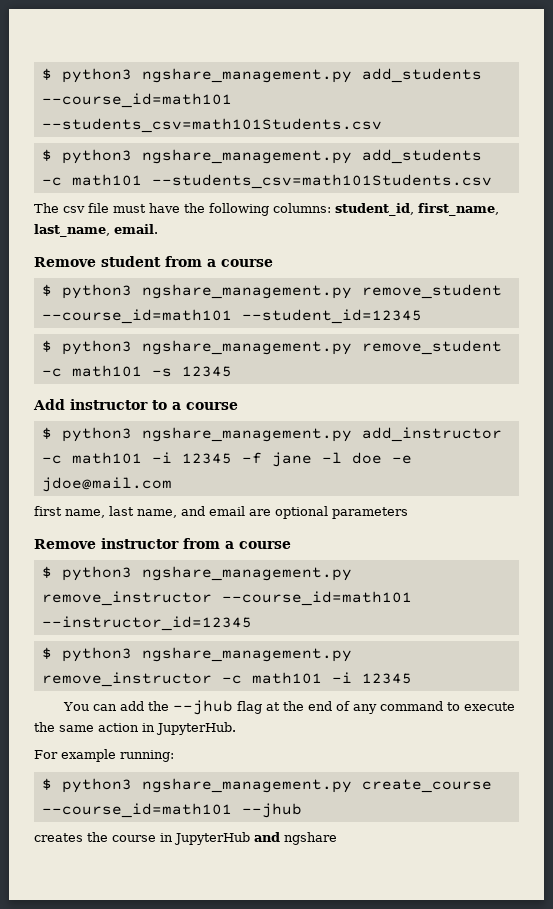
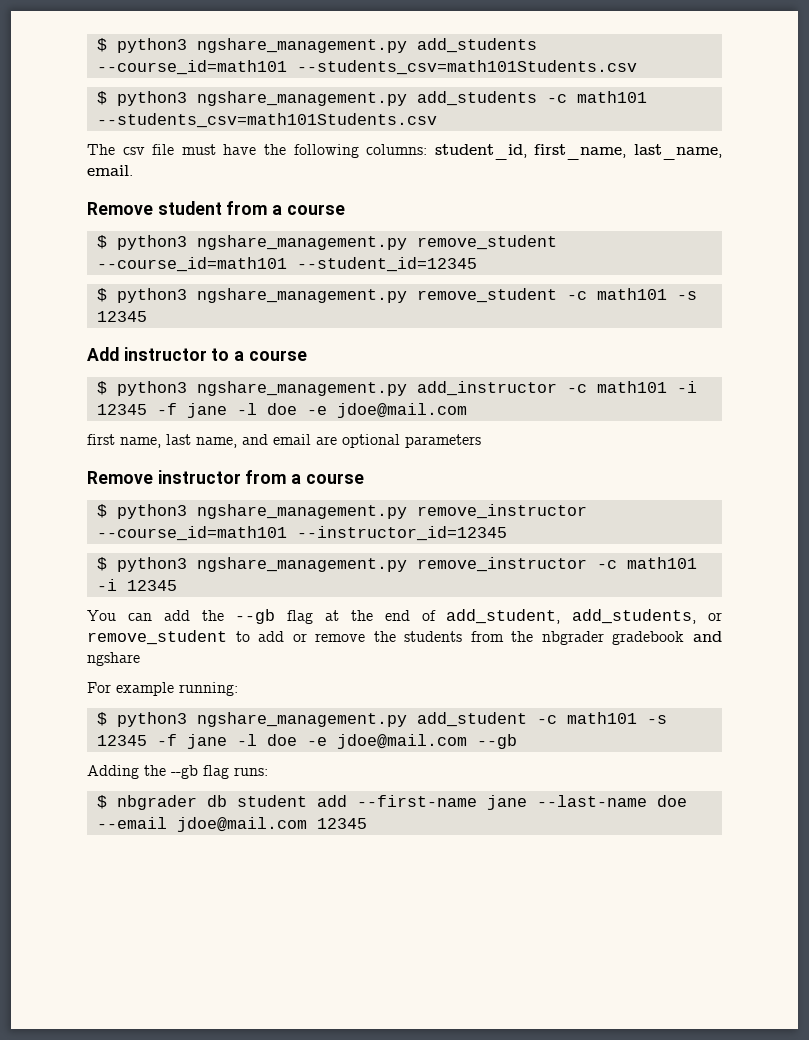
- You can add the --jhub flag at the end of any command to execute the same action in JupyterHub.
+ You can add the --gb flag at the end of add_student, add_students, or remove_student to add or remove the students from the nbgrader gradebook and ngshare
- $ python3 ngshare_management.py create_course --course_id=math101 --jhub
- creates the course in JupyterHub and ngshare
+ $ python3 ngshare_management.py add_student -c math101 -s 12345 -f jane -l doe -e jdoe@mail.com --gb
+ Adding the --gb flag runs:
+ $ nbgrader db student add --first-name jane --last-name doe --email jdoe@mail.com 12345

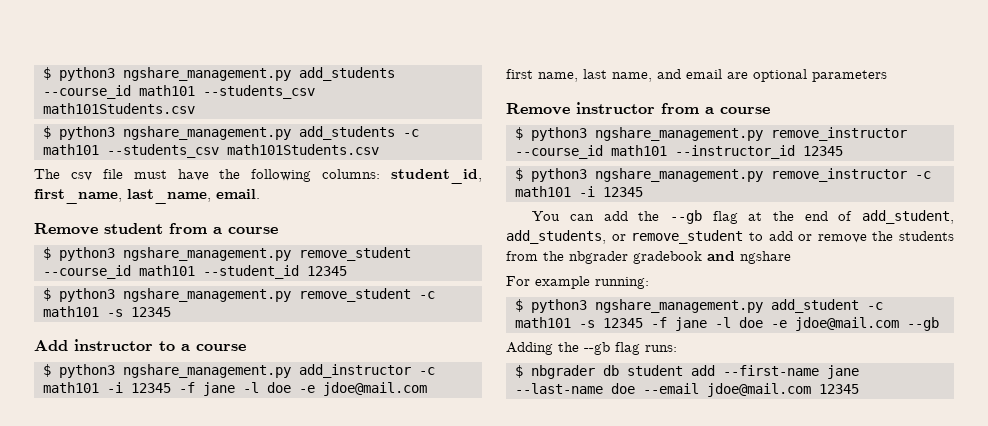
- $ python3 ngshare_management.py add_students --course_id=math101 --students_csv=math101Students.csv
+ $ python3 ngshare_management.py add_students --course_id math101 --students_csv math101Students.csv
- $ python3 ngshare_management.py add_students -c math101 --students_csv=math101Students.csv
+ $ python3 ngshare_management.py add_students -c math101 --students_csv math101Students.csv
- $ python3 ngshare_management.py remove_student --course_id=math101 --student_id=12345
+ $ python3 ngshare_management.py remove_student --course_id math101 --student_id 12345
- $ python3 ngshare_management.py remove_instructor --course_id=math101 --instructor_id=12345
+ $ python3 ngshare_management.py remove_instructor --course_id math101 --instructor_id 12345

